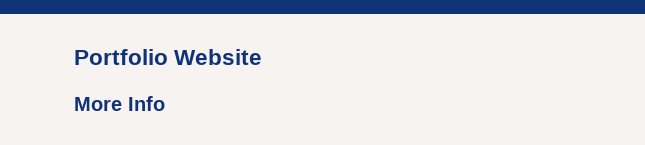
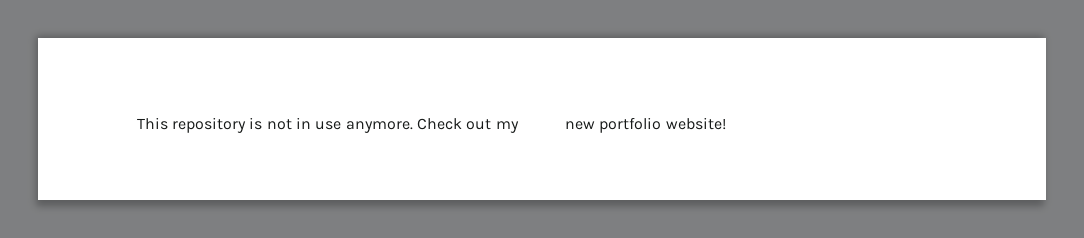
- Portfolio Website
- More Info
+ This repository is not in use anymore. Check out my new portfolio website!

